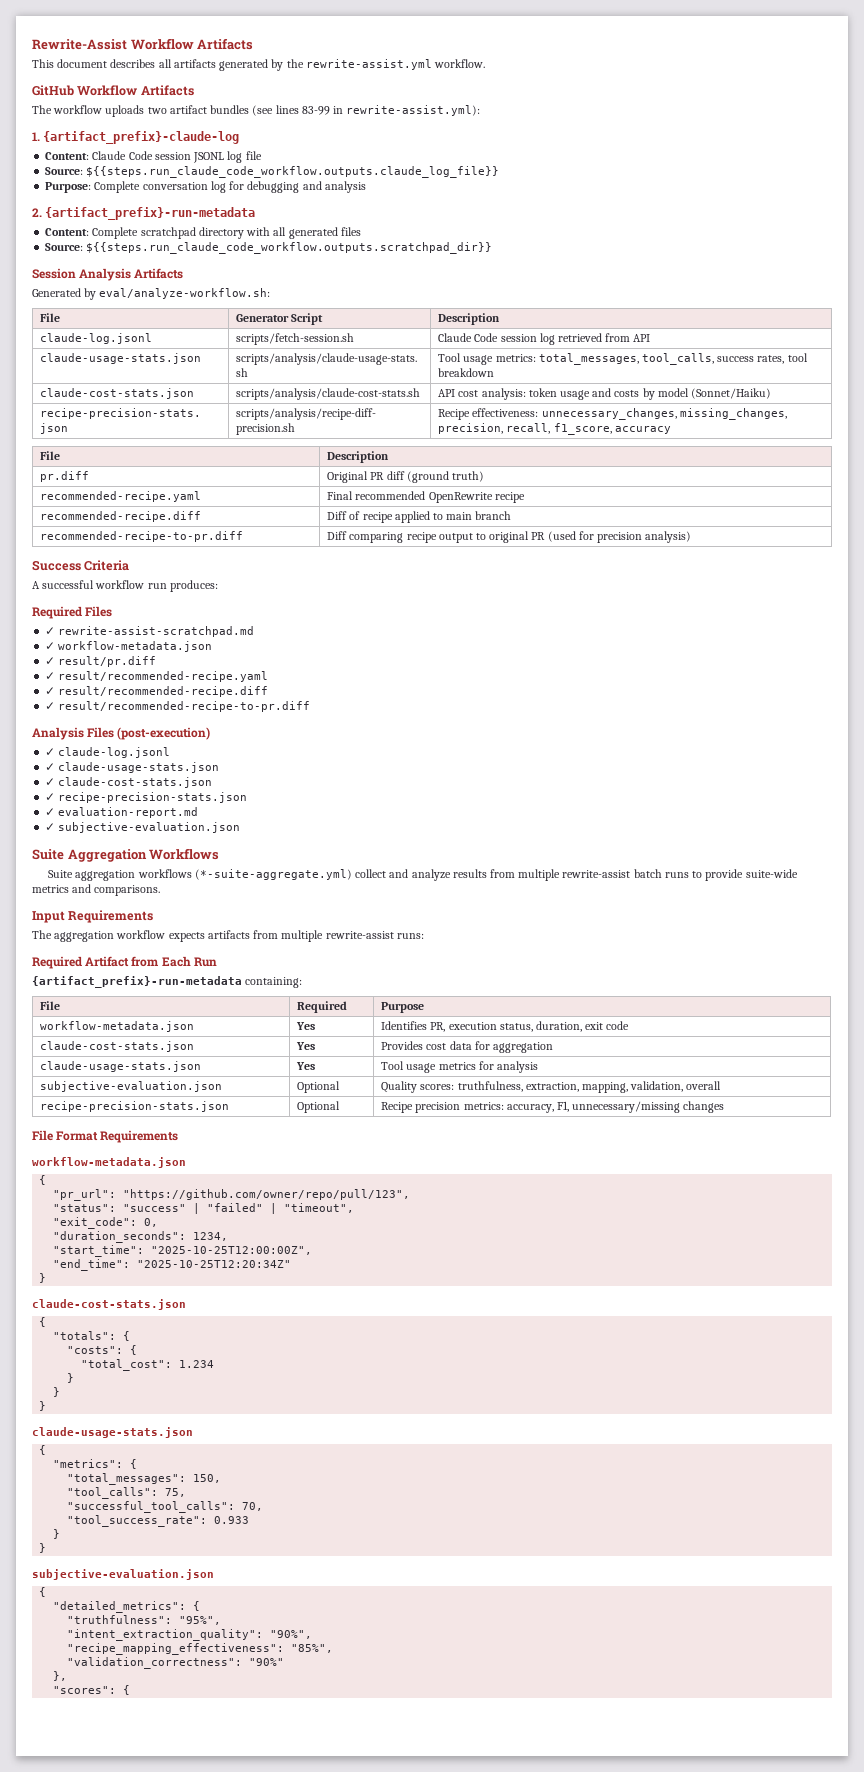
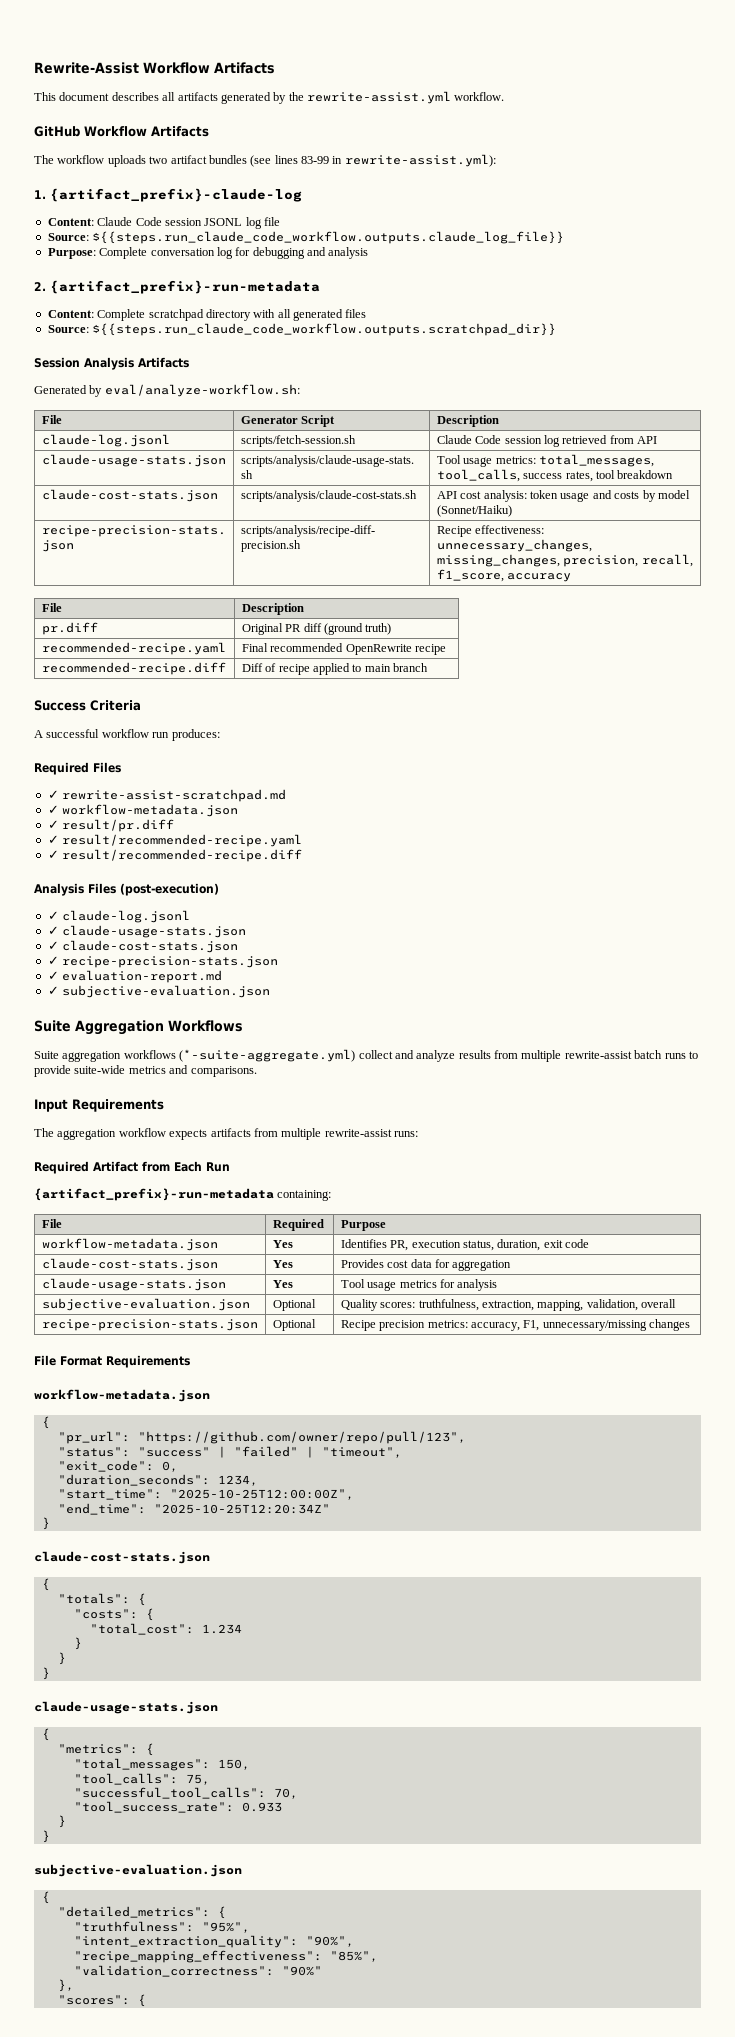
- recommended-recipe-to-pr.diff | Diff comparing recipe output to original PR (used for precision analysis)
- ✓ result/recommended-recipe-to-pr.diff

